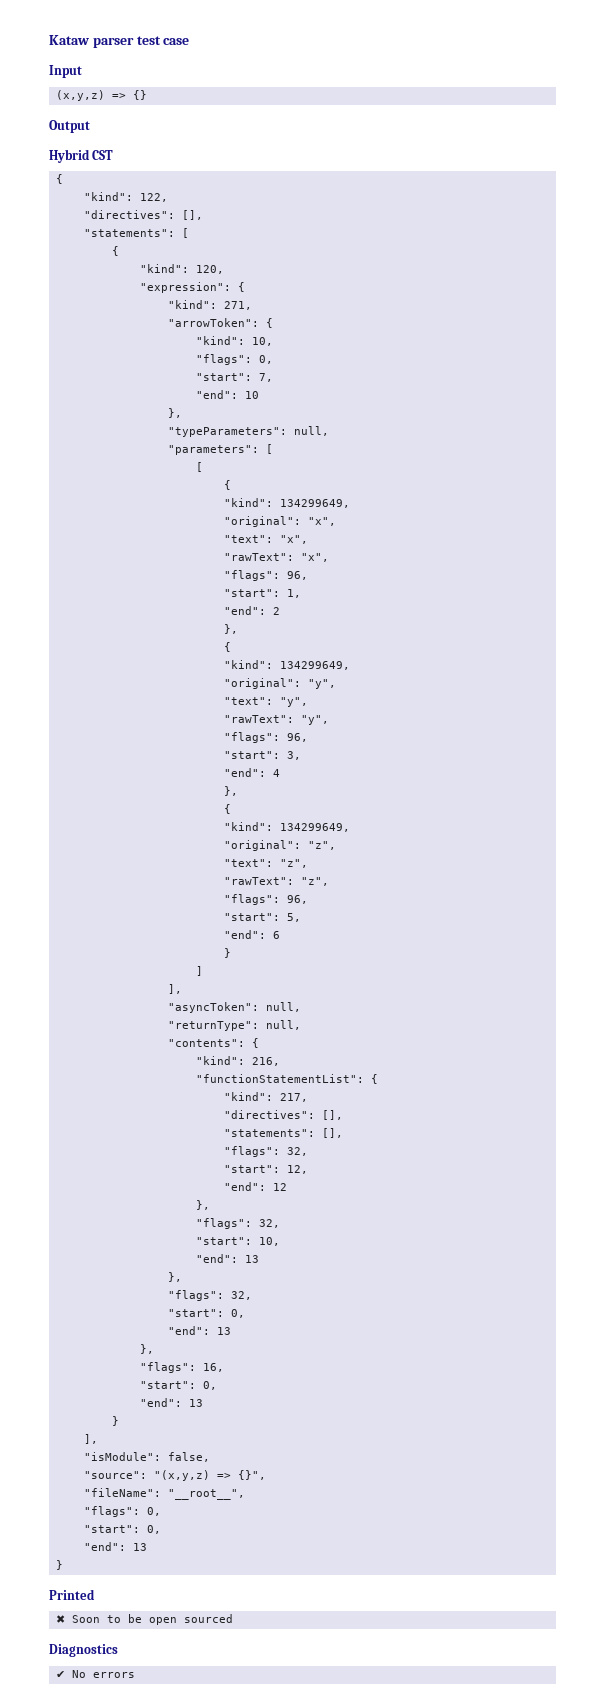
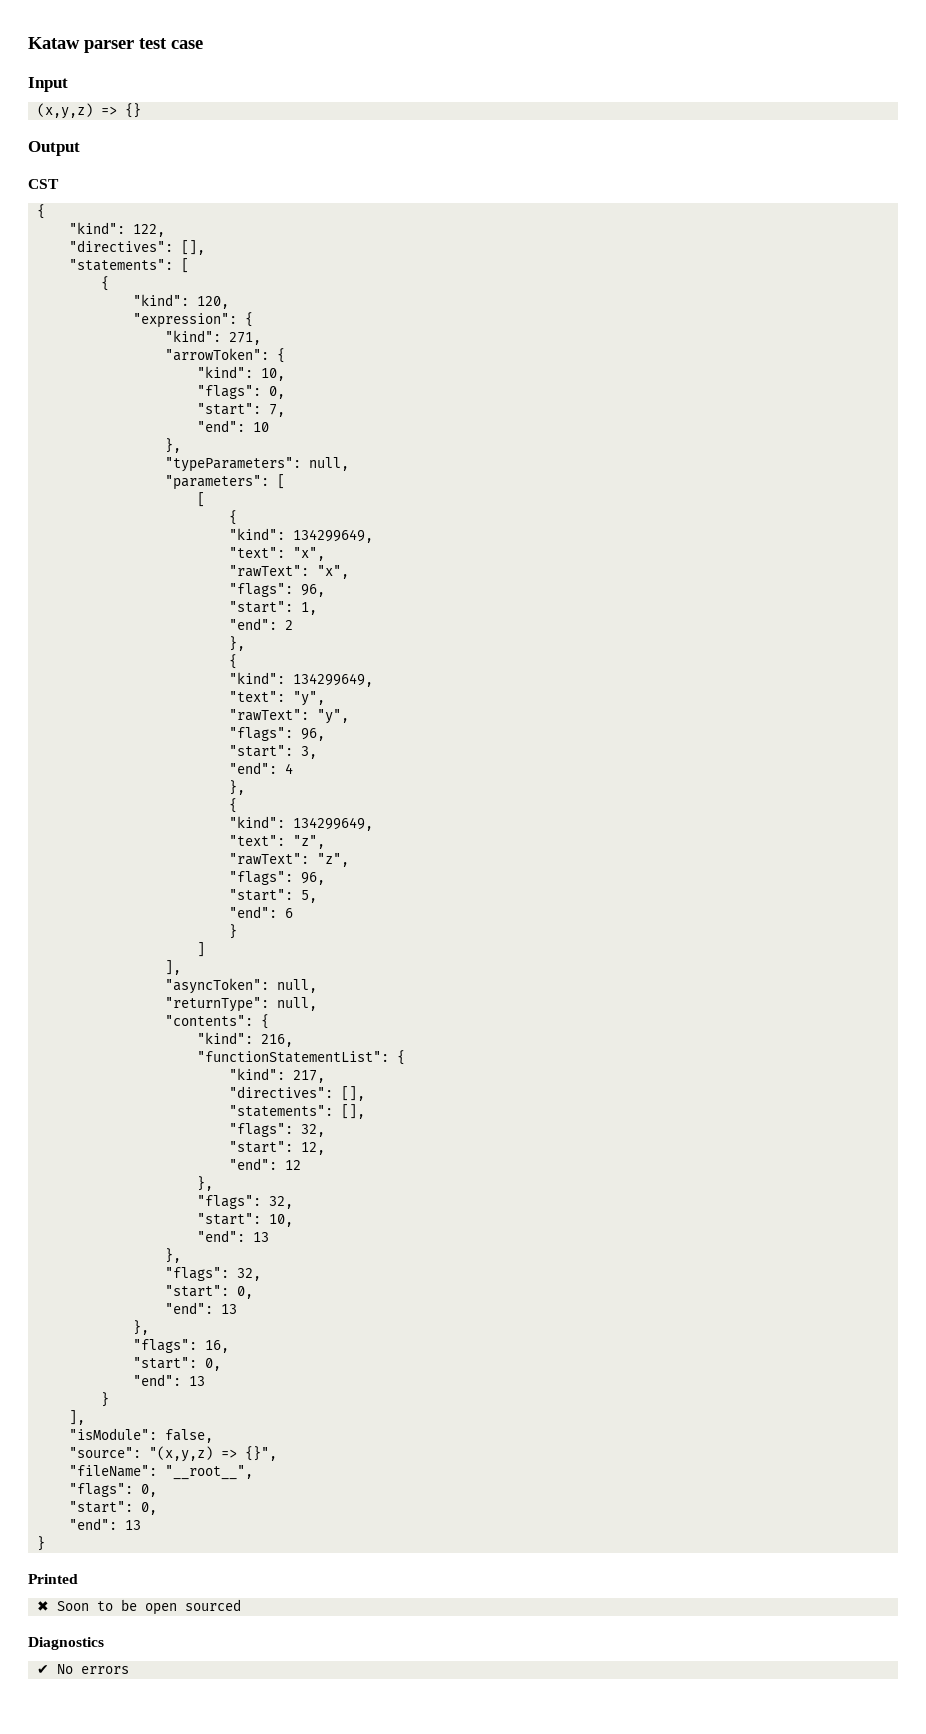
- Hybrid CST
+ CST
- "original": "x",
- "original": "y",
- "original": "z",

